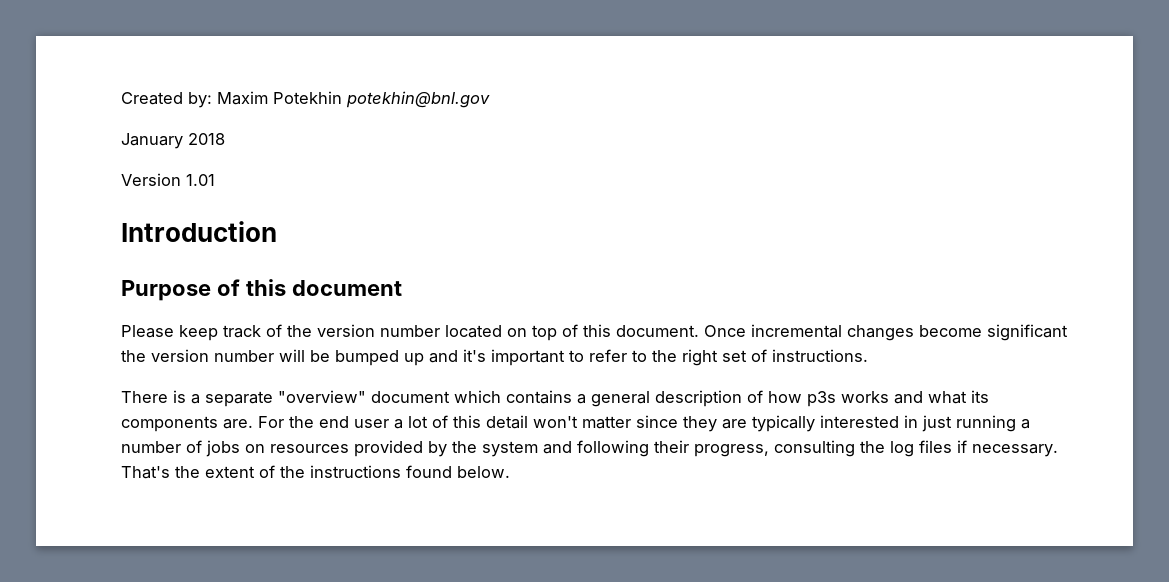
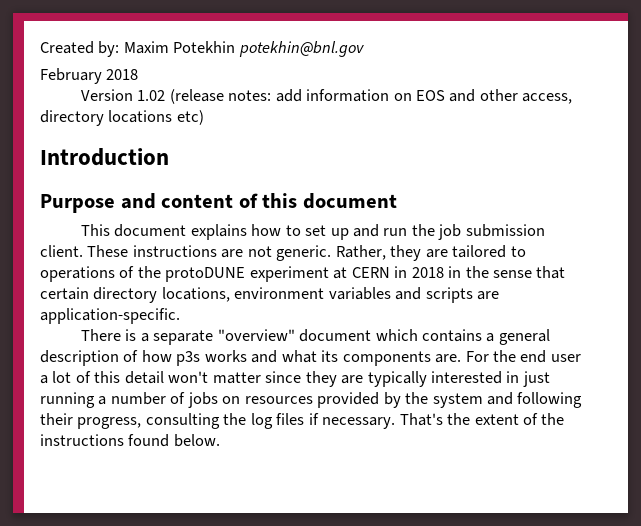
- January 2018
+ February 2018
- Version 1.01
+ Version 1.02 (release notes: add information on EOS and other access, directory locations etc)
- Purpose of this document
+ Purpose and content of this document
- Please keep track of the version number located on top of this document. Once incremental changes become significant the version number will be bumped up and it's important to refer to the right set of instructions.
+ This document explains how to set up and run the job submission client. These instructions are not generic. Rather, they are tailored to operations of the protoDUNE experiment at CERN in 2018 in the sense that certain directory locations, environment variables and scripts are application-specific.

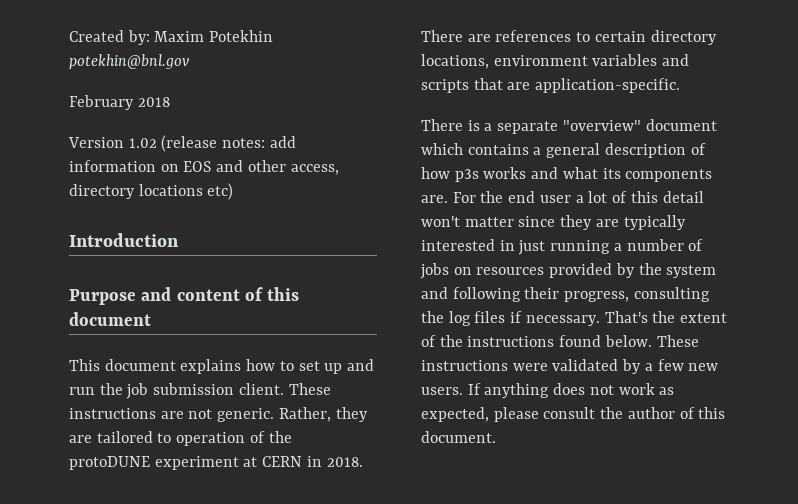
- Rather, they are tailored to operations of the protoDUNE experiment at CERN in 2018 in the sense that certain directory locations, environment variables and scripts are application-specific.
+ Rather, they are tailored to operation of the protoDUNE experiment at CERN in 2018. There are references to certain directory locations, environment variables and scripts that are application-specific.
+ These instructions were validated by a few new users. If anything does not work as expected, please consult the author of this document.

